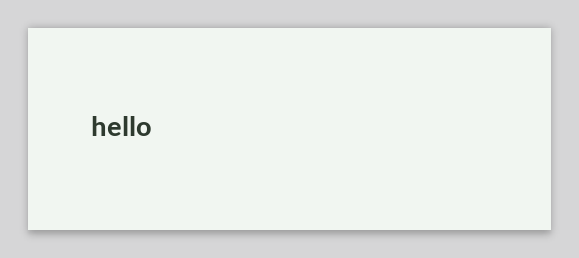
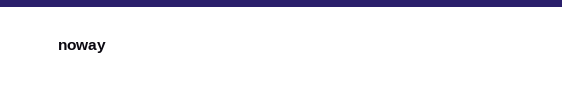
- hello
+ noway

